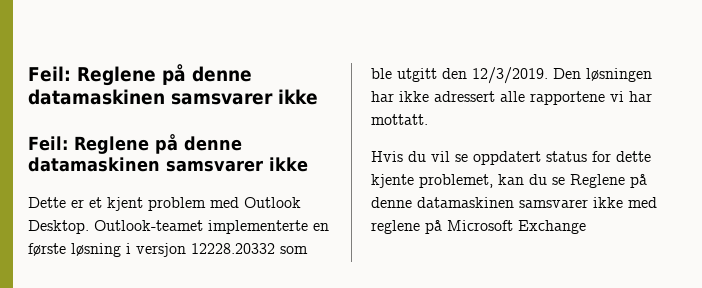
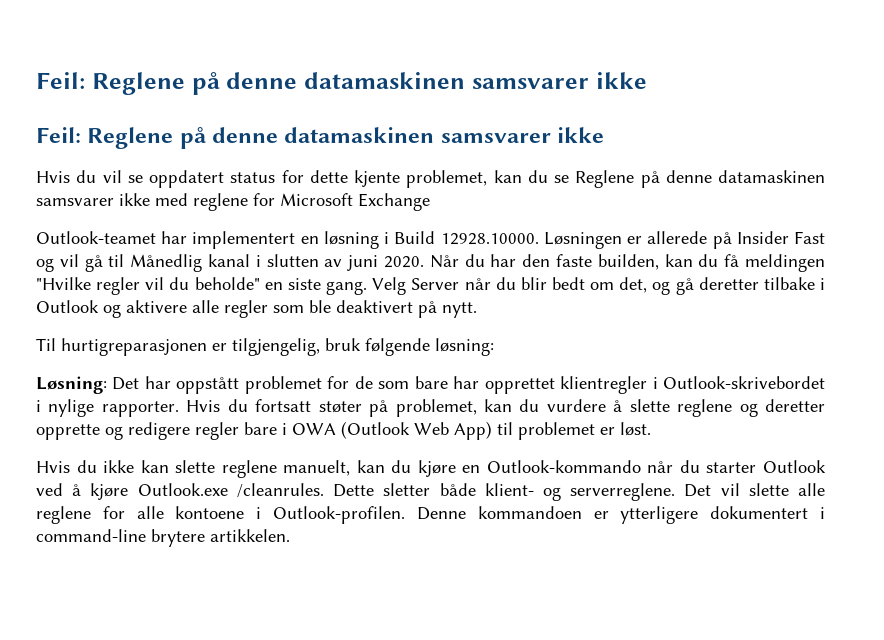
- Dette er et kjent problem med Outlook Desktop. Outlook-teamet implementerte en første løsning i versjon 12228.20332 som ble utgitt den 12/3/2019. Den løsningen har ikke adressert alle rapportene vi har mottatt.
- Hvis du vil se oppdatert status for dette kjente problemet, kan du se Reglene på denne datamaskinen samsvarer ikke med reglene på Microsoft Exchange
+ Hvis du vil se oppdatert status for dette kjente problemet, kan du se Reglene på denne datamaskinen samsvarer ikke med reglene for Microsoft Exchange
+ Outlook-teamet har implementert en løsning i Build 12928.10000. Løsningen er allerede på Insider Fast og vil gå til Månedlig kanal i slutten av juni 2020. Når du har den faste builden, kan du få meldingen "Hvilke regler vil du beholde" en siste gang. Velg Server når du blir bedt om det, og gå deretter tilbake i Outlook og aktivere alle regler som ble deaktivert på nytt.
+ Til hurtigreparasjonen er tilgjengelig, bruk følgende løsning:
+ Løsning: Det har oppstått problemet for de som bare har opprettet klientregler i Outlook-skrivebordet i nylige rapporter. Hvis du fortsatt støter på problemet, kan du vurdere å slette reglene og deretter opprette og redigere regler bare i OWA (Outlook Web App) til problemet er løst.
+ Hvis du ikke kan slette reglene manuelt, kan du kjøre en Outlook-kommando når du starter Outlook ved å kjøre Outlook.exe /cleanrules. Dette sletter både klient- og serverreglene. Det vil slette alle reglene for alle kontoene i Outlook-profilen. Denne kommandoen er ytterligere dokumentert i command-line brytere artikkelen.

